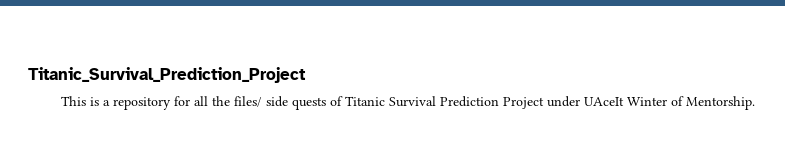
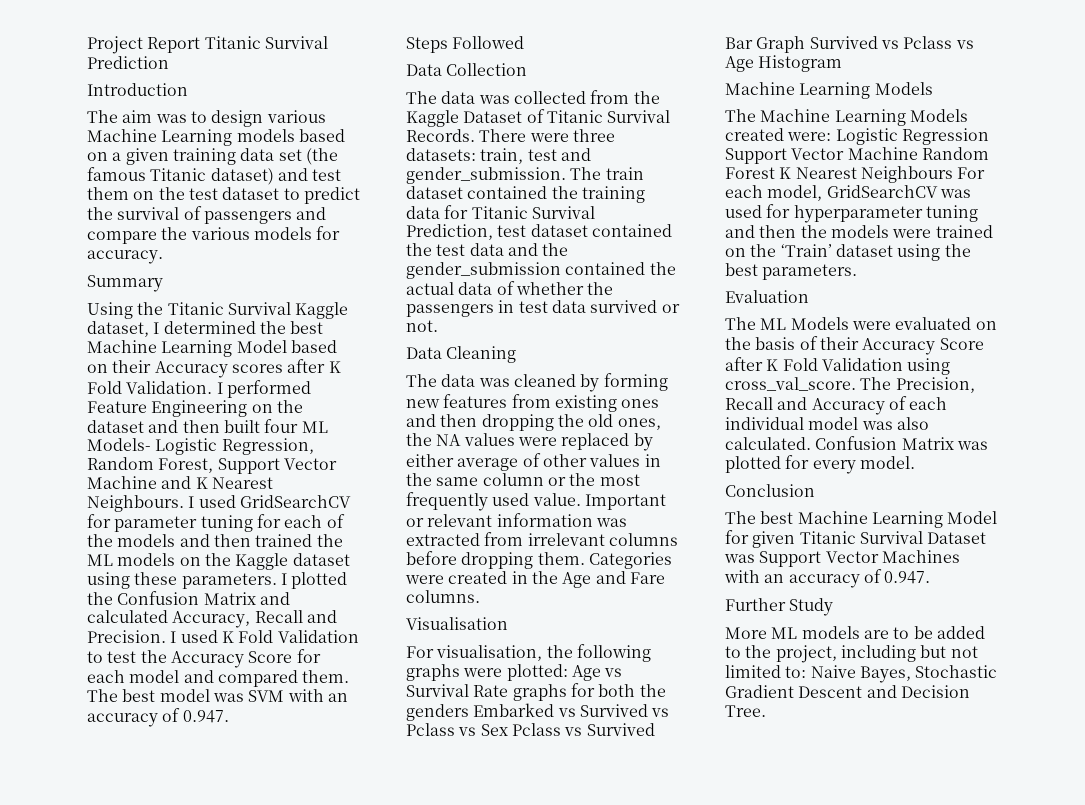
- Titanic_Survival_Prediction_Project
- This is a repository for all the files/ side quests of Titanic Survival Prediction Project under UAceIt Winter of Mentorship.
+ Project Report Titanic Survival Prediction
+ Introduction
+ The aim was to design various Machine Learning models based on a given training data set (the famous Titanic dataset) and test them on the test dataset to predict the survival of passengers and compare the various models for accuracy.
+ Summary
+ Using the Titanic Survival Kaggle dataset, I determined the best Machine Learning Model based on their Accuracy scores after K Fold Validation. I performed Feature Engineering on the dataset and then built four ML Models- Logistic Regression, Random Forest, Support Vector Machine and K Nearest Neighbours. I used GridSearchCV for parameter tuning for each of the models and then trained the ML models on the Kaggle dataset using these parameters. I plotted the Confusion Matrix and calculated Accuracy, Recall and Precision. I used K Fold Validation to test the Accuracy Score for each model and compared them. The best model was SVM with an accuracy of 0.947.
+ Steps Followed
+ Data Collection
+ The data was collected from the Kaggle Dataset of Titanic Survival Records. There were three datasets: train, test and gender_submission. The train dataset contained the training data for Titanic Survival Prediction, test dataset contained the test data and the gender_submission contained the actual data of whether the passengers in test data survived or not.
+ Data Cleaning
+ The data was cleaned by forming new features from existing ones and then dropping the old ones, the NA values were replaced by either average of other values in the same column or the most frequently used value. Important or relevant information was extracted from irrelevant columns before dropping them. Categories were created in the Age and Fare columns.
+ Visualisation
+ For visualisation, the following graphs were plotted: Age vs Survival Rate graphs for both the genders Embarked vs Survived vs Pclass vs Sex Pclass vs Survived Bar Graph Survived vs Pclass vs Age Histogram
+ Machine Learning Models
+ The Machine Learning Models created were: Logistic Regression Support Vector Machine Random Forest K Nearest Neighbours For each model, GridSearchCV was used for hyperparameter tuning and then the models were trained on the ‘Train’ dataset using the best parameters.
+ Evaluation
+ The ML Models were evaluated on the basis of their Accuracy Score after K Fold Validation using cross_val_score. The Precision, Recall and Accuracy of each individual model was also calculated. Confusion Matrix was plotted for every model.
+ Conclusion
+ The best Machine Learning Model for given Titanic Survival Dataset was Support Vector Machines with an accuracy of 0.947.
+ Further Study
+ More ML models are to be added to the project, including but not limited to: Naive Bayes, Stochastic Gradient Descent and Decision Tree.

